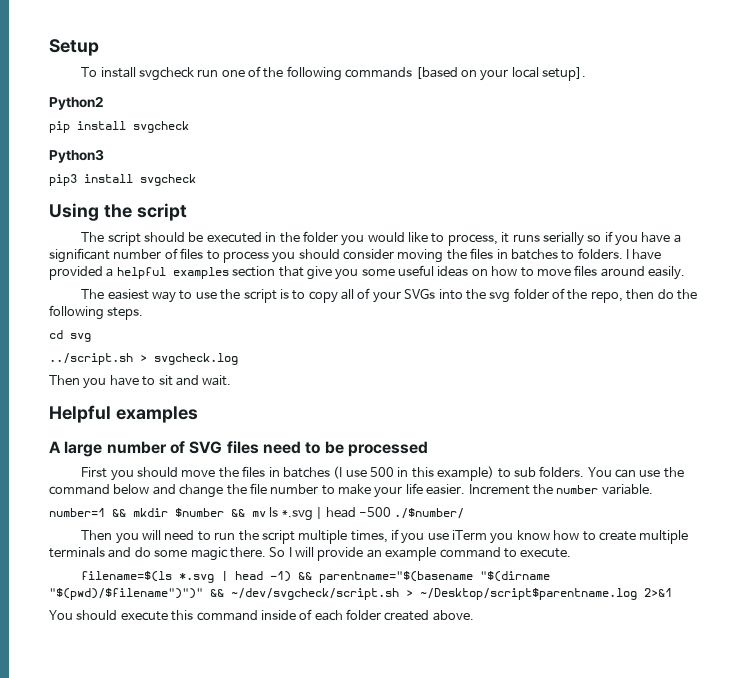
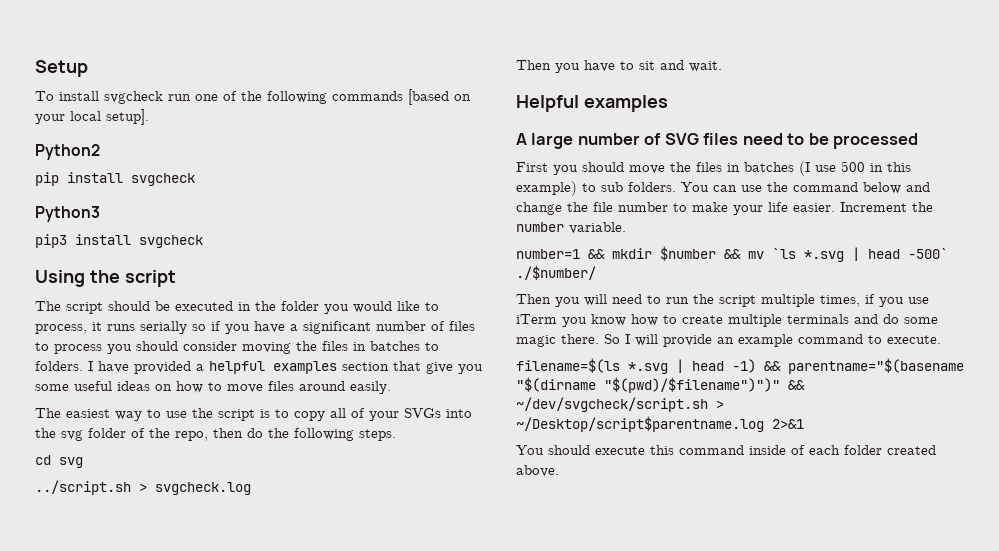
- number=1 && mkdir $number && mv ls *.svg | head -500 ./$number/
+ number=1 && mkdir $number && mv `ls *.svg | head -500` ./$number/

